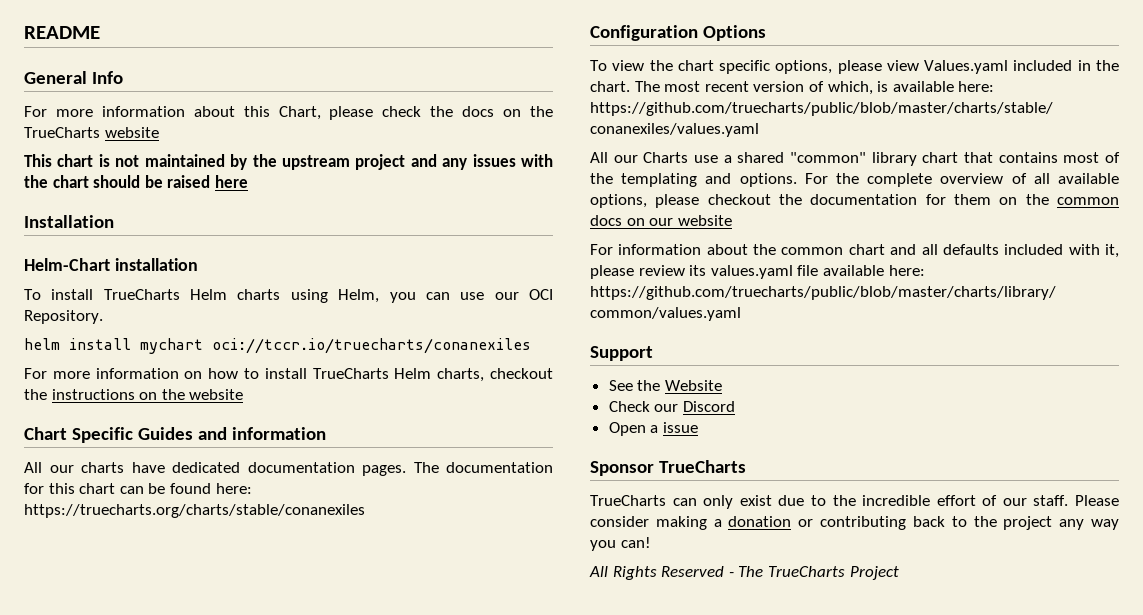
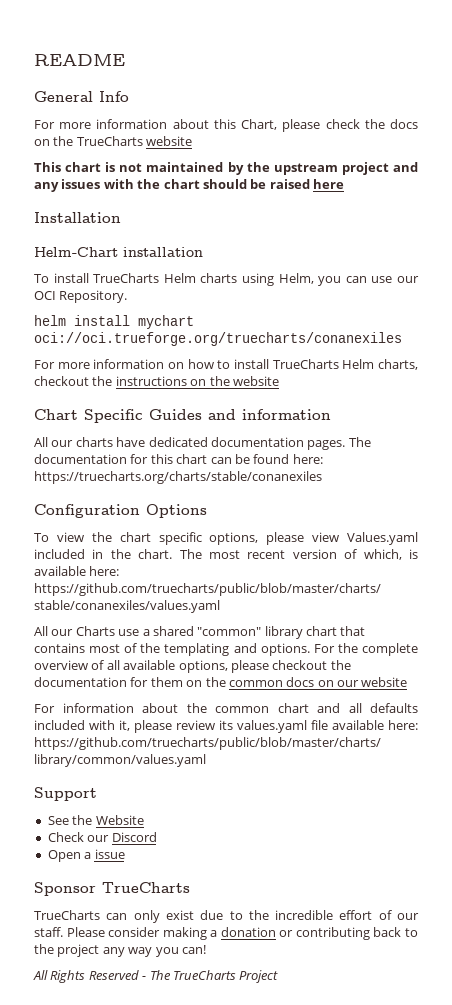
- helm install mychart oci://tccr.io/truecharts/conanexiles
+ helm install mychart oci://oci.trueforge.org/truecharts/conanexiles

